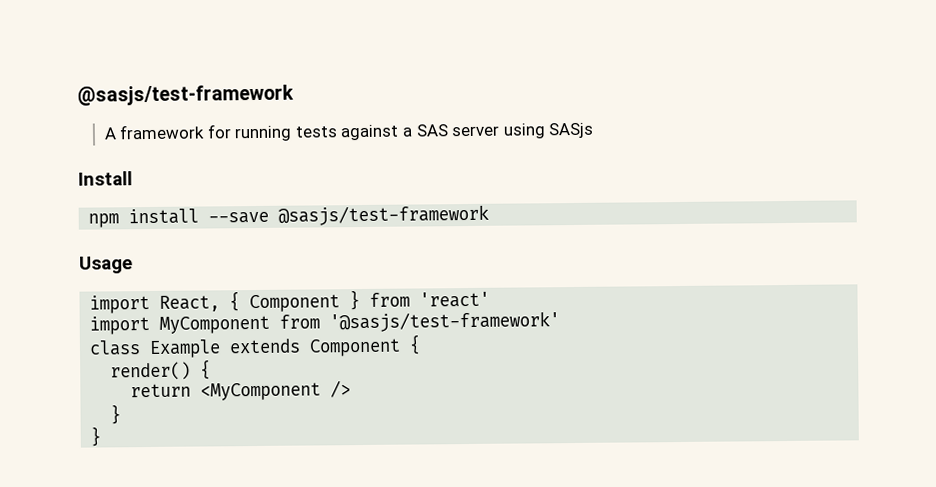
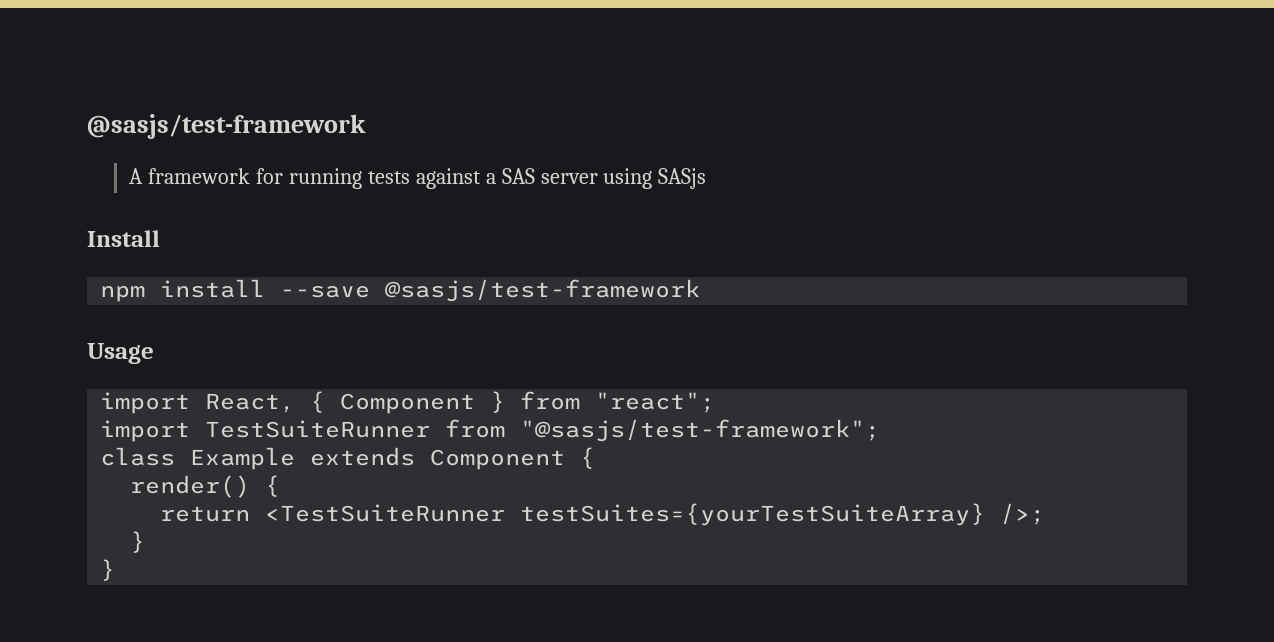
- import React, { Component } from 'react'
- import MyComponent from '@sasjs/test-framework'
+ import React, { Component } from "react";
+ import TestSuiteRunner from "@sasjs/test-framework";
- return <MyComponent />
+ return <TestSuiteRunner testSuites={yourTestSuiteArray} />;

